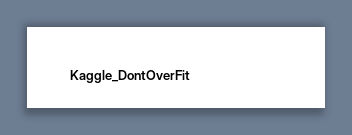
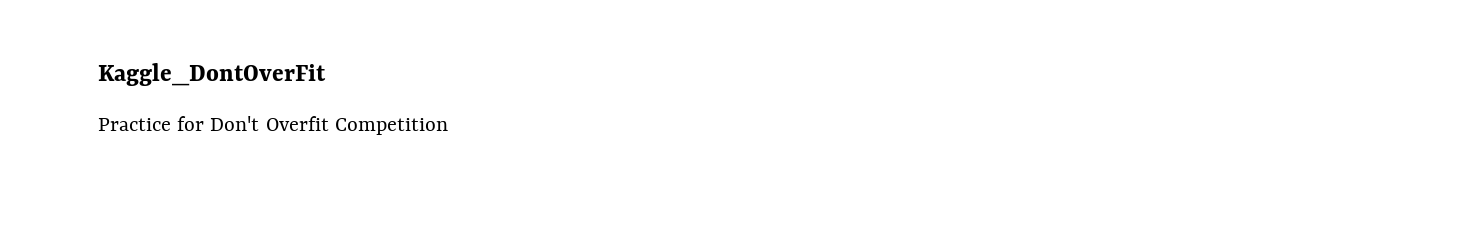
+ Practice for Don't Overfit Competition

